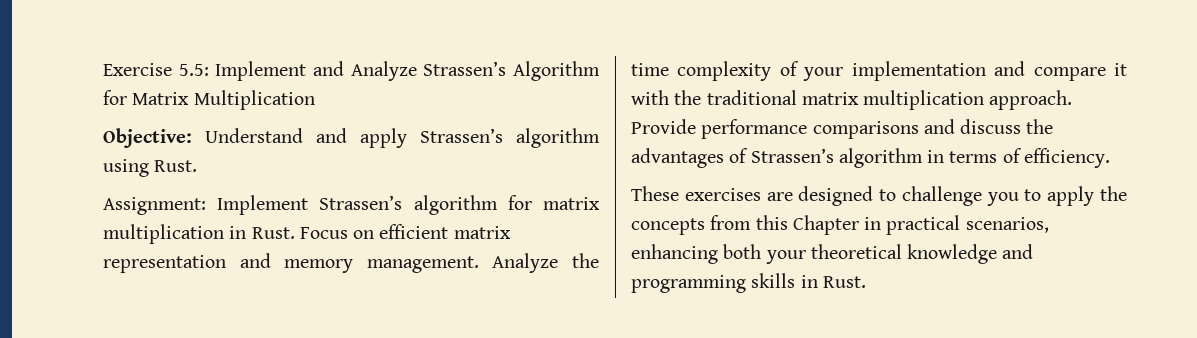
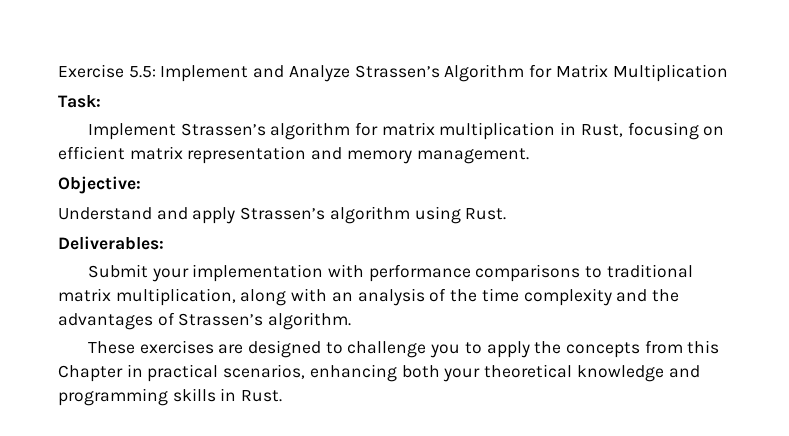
+ Task:
+ Implement Strassen’s algorithm for matrix multiplication in Rust, focusing on efficient matrix representation and memory management.
- Objective: Understand and apply Strassen’s algorithm using Rust.
+ Objective:
+ Understand and apply Strassen’s algorithm using Rust.
- Assignment: Implement Strassen’s algorithm for matrix multiplication in Rust. Focus on efficient matrix representation and memory management. Analyze the time complexity of your implementation and compare it with the traditional matrix multiplication approach. Provide performance comparisons and discuss the advantages of Strassen’s algorithm in terms of efficiency.
+ Deliverables:
+ Submit your implementation with performance comparisons to traditional matrix multiplication, along with an analysis of the time complexity and the advantages of Strassen’s algorithm.

